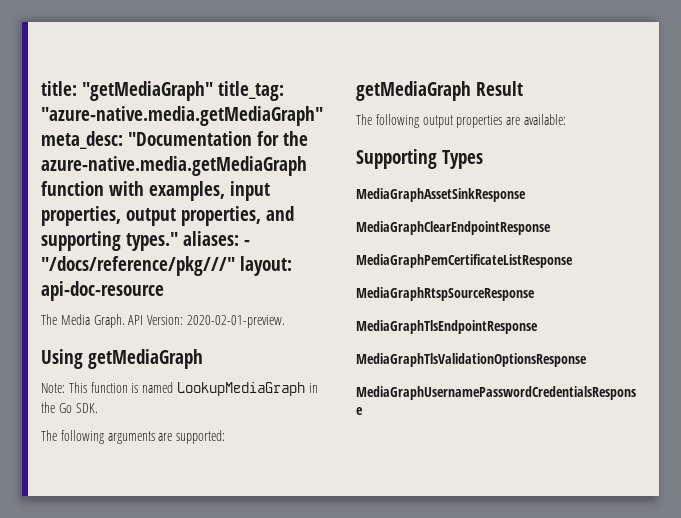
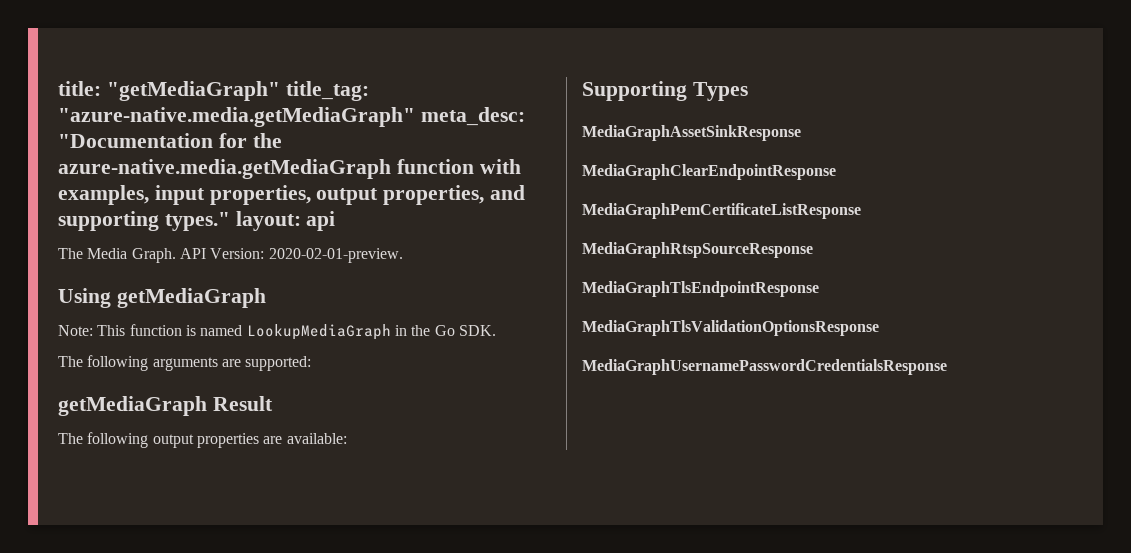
- title: "getMediaGraph" title_tag: "azure-native.media.getMediaGraph" meta_desc: "Documentation for the azure-native.media.getMediaGraph function with examples, input properties, output properties, and supporting types." aliases: - "/docs/reference/pkg///" layout: api-doc-resource
+ title: "getMediaGraph" title_tag: "azure-native.media.getMediaGraph" meta_desc: "Documentation for the azure-native.media.getMediaGraph function with examples, input properties, output properties, and supporting types." layout: api

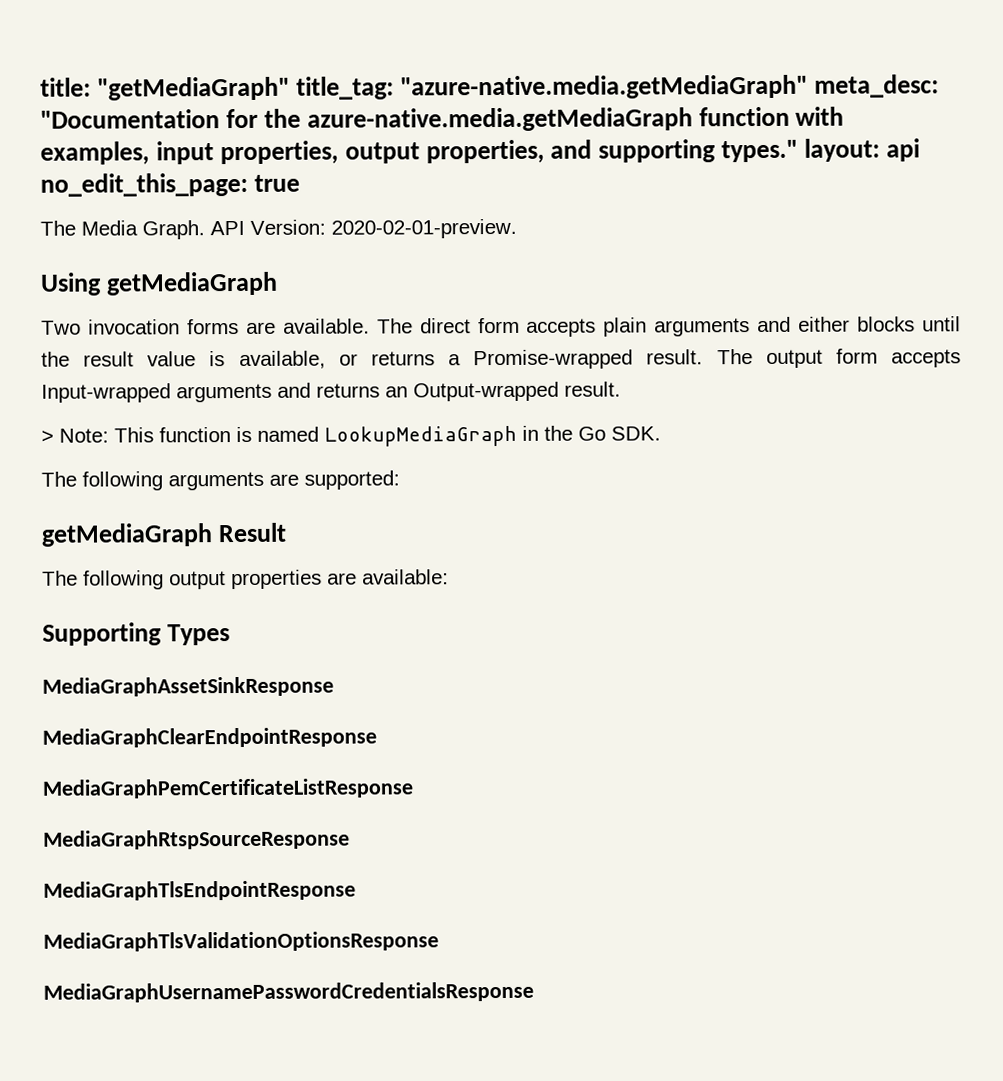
- title: "getMediaGraph" title_tag: "azure-native.media.getMediaGraph" meta_desc: "Documentation for the azure-native.media.getMediaGraph function with examples, input properties, output properties, and supporting types." layout: api
+ title: "getMediaGraph" title_tag: "azure-native.media.getMediaGraph" meta_desc: "Documentation for the azure-native.media.getMediaGraph function with examples, input properties, output properties, and supporting types." layout: api no_edit_this_page: true
- Note: This function is named LookupMediaGraph in the Go SDK.
+ Two invocation forms are available. The direct form accepts plain arguments and either blocks until the result value is available, or returns a Promise-wrapped result. The output form accepts Input-wrapped arguments and returns an Output-wrapped result.
+ > Note: This function is named LookupMediaGraph in the Go SDK.

